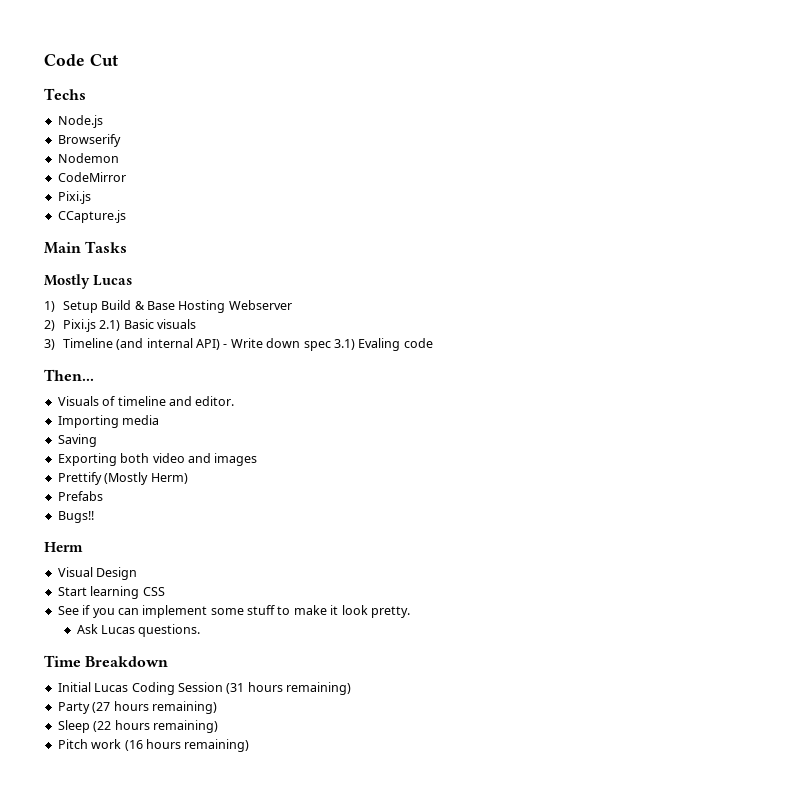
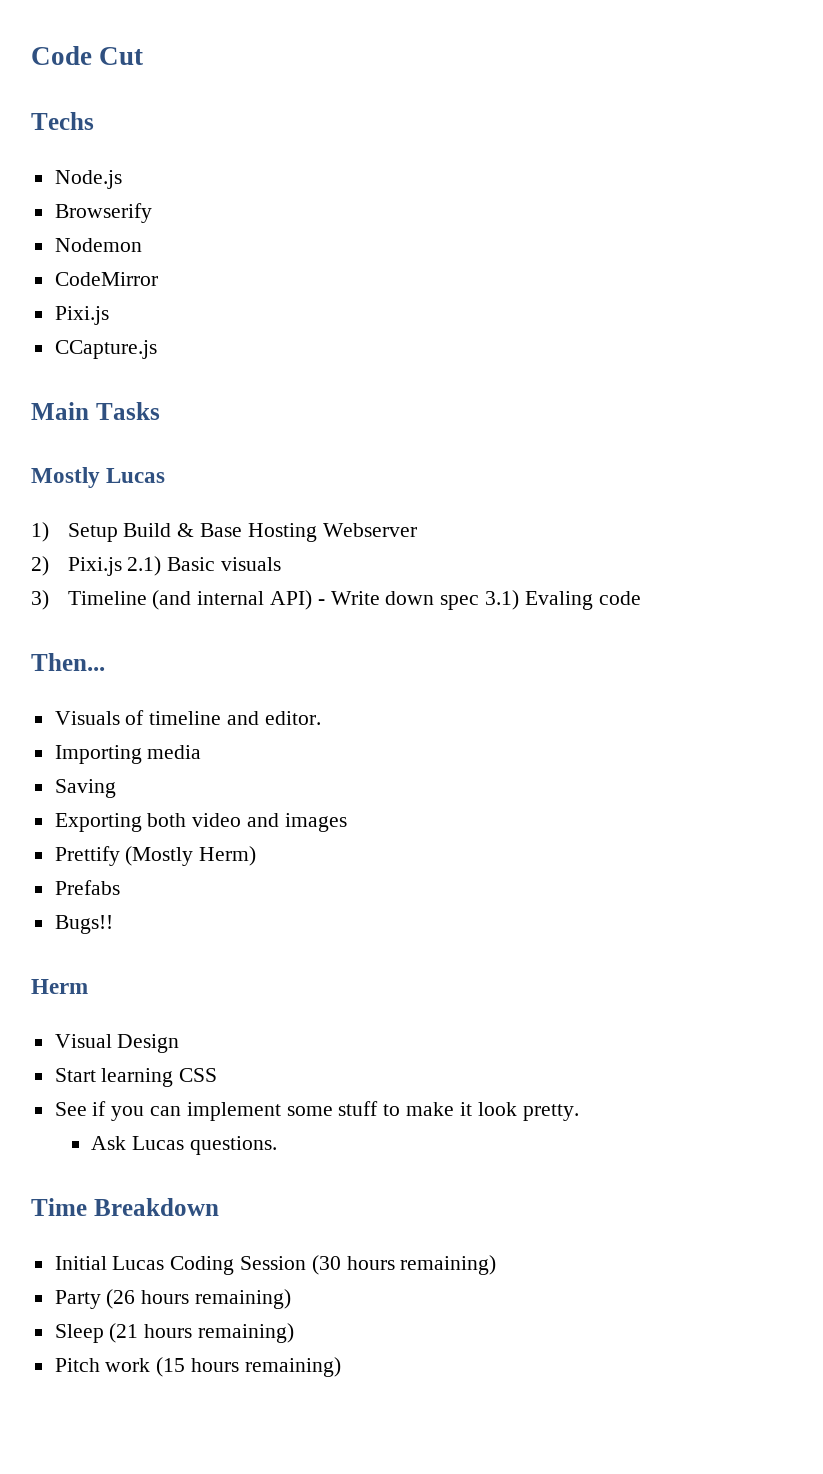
- Initial Lucas Coding Session (31 hours remaining)
+ Initial Lucas Coding Session (30 hours remaining)
- Party (27 hours remaining)
+ Party (26 hours remaining)
- Sleep (22 hours remaining)
+ Sleep (21 hours remaining)
- Pitch work (16 hours remaining)
+ Pitch work (15 hours remaining)

